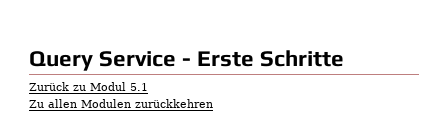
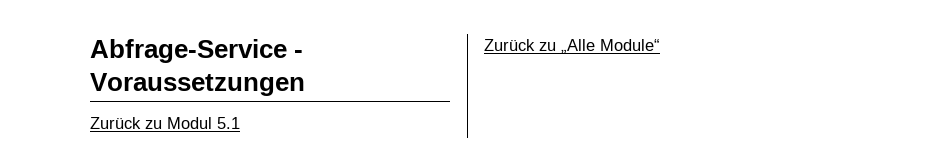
- Query Service - Erste Schritte
+ Abfrage-Service - Voraussetzungen
- Zu allen Modulen zurückkehren
+ Zurück zu „Alle Module“

